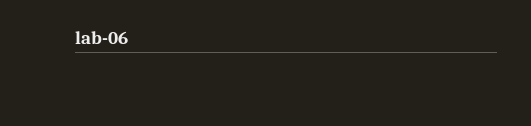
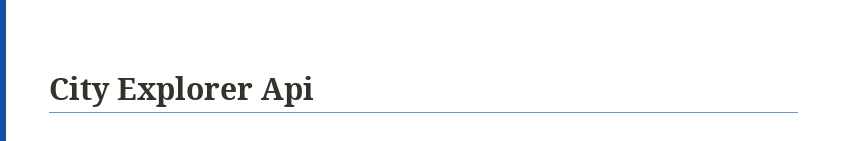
- lab-06
+ City Explorer Api

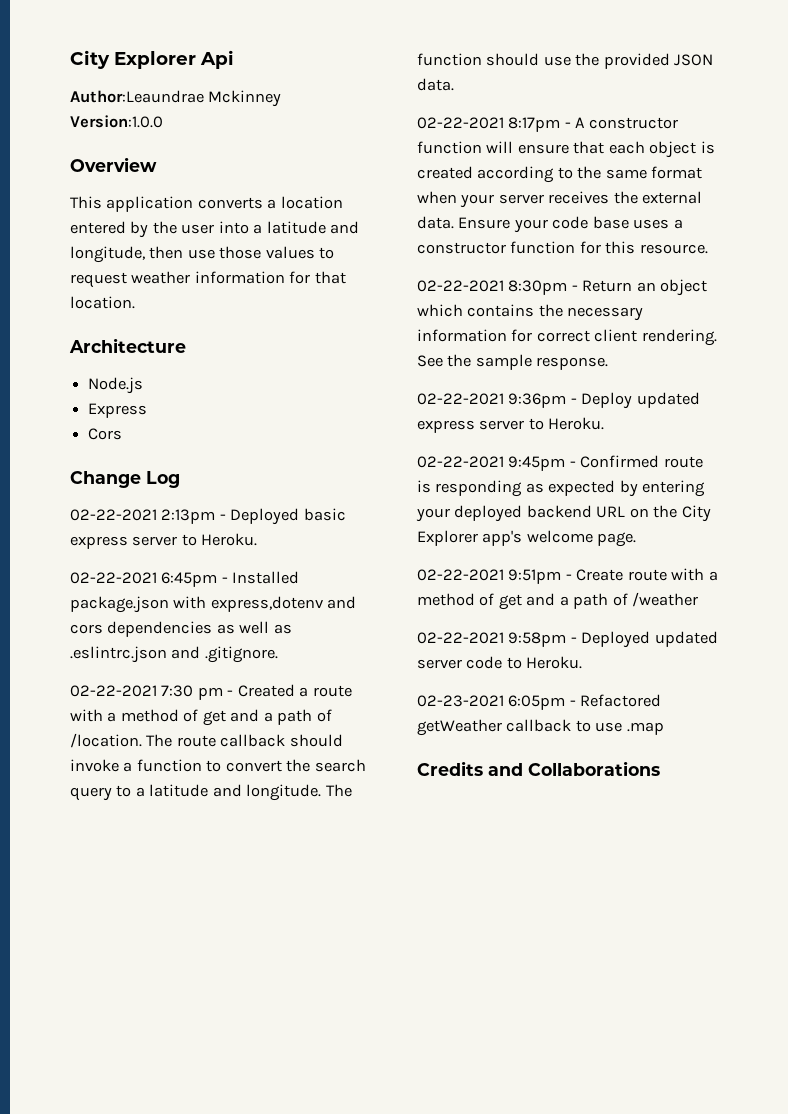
+ Author:Leaundrae Mckinney Version:1.0.0
+ Overview
+ This application converts a location entered by the user into a latitude and longitude, then use those values to request weather information for that location.
+ Architecture
+ Node.js
+ Express
+ Cors
+ Change Log
+ 02-22-2021 2:13pm - Deployed basic express server to Heroku.
+ 02-22-2021 6:45pm - Installed package.json with express,dotenv and cors dependencies as well as .eslintrc.json and .gitignore.
+ 02-22-2021 7:30 pm - Created a route with a method of get and a path of /location. The route callback should invoke a function to convert the search query to a latitude and longitude. The function should use the provided JSON data.
+ 02-22-2021 8:17pm - A constructor function will ensure that each object is created according to the same format when your server receives the external data. Ensure your code base uses a constructor function for this resource.
+ 02-22-2021 8:30pm - Return an object which contains the necessary information for correct client rendering. See the sample response.
+ 02-22-2021 9:36pm - Deploy updated express server to Heroku.
+ 02-22-2021 9:45pm - Confirmed route is responding as expected by entering your deployed backend URL on the City Explorer app's welcome page.
+ 02-22-2021 9:51pm - Create route with a method of get and a path of /weather
+ 02-22-2021 9:58pm - Deployed updated server code to Heroku.
+ 02-23-2021 6:05pm - Refactored getWeather callback to use .map
+ Credits and Collaborations

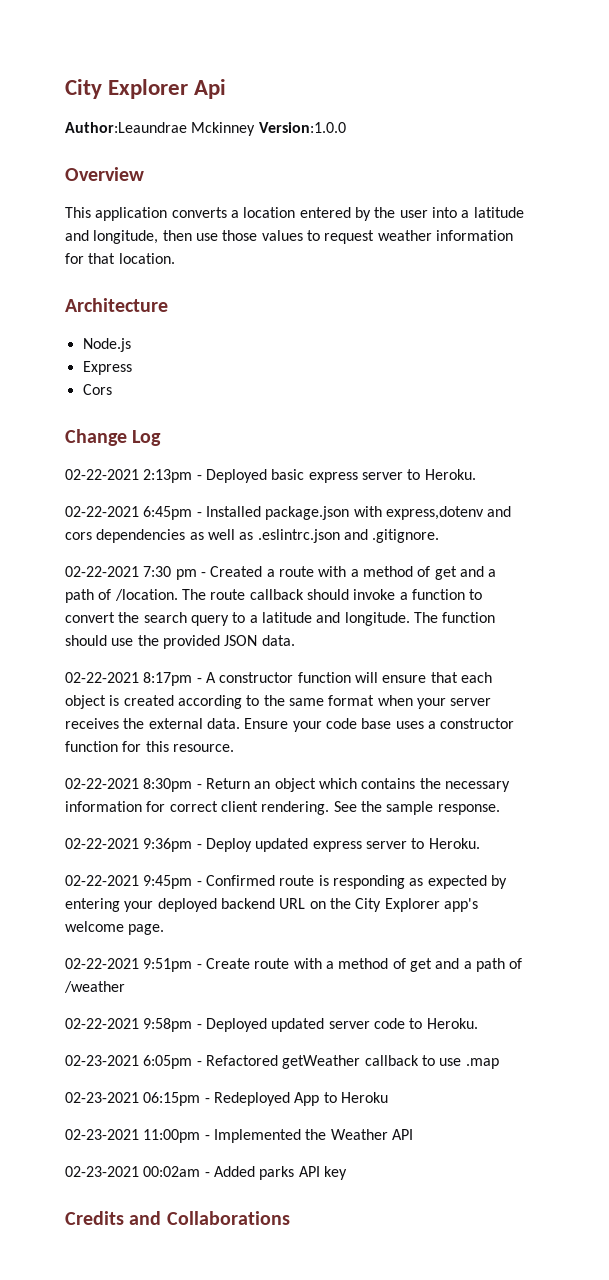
+ 02-23-2021 06:15pm - Redeployed App to Heroku
+ 02-23-2021 11:00pm - Implemented the Weather API
+ 02-23-2021 00:02am - Added parks API key

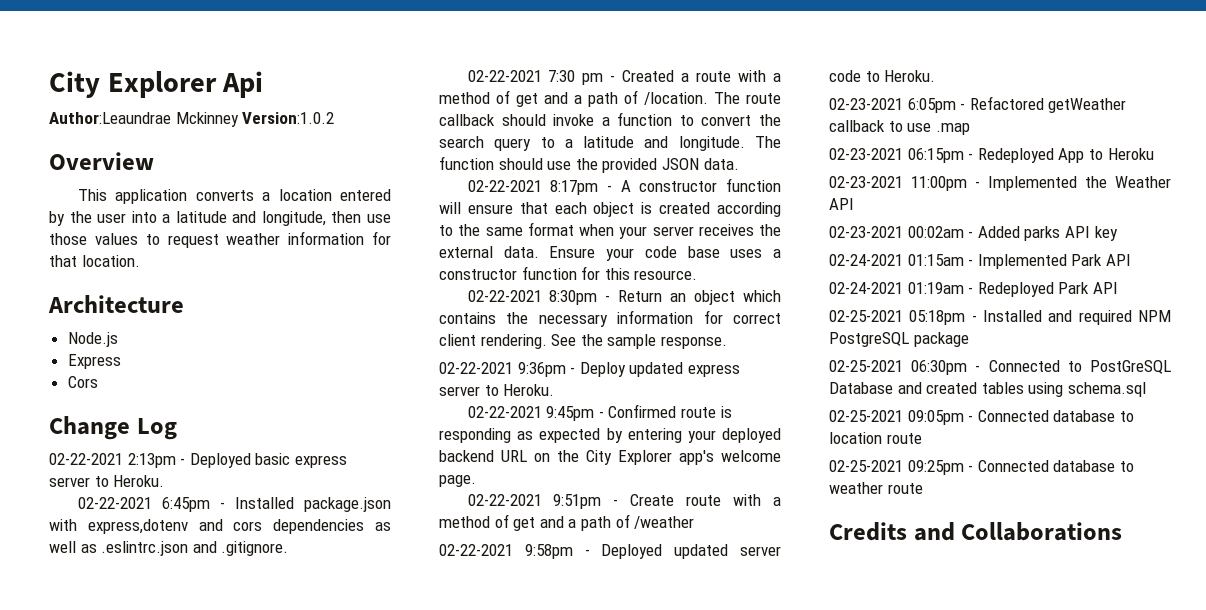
- Author:Leaundrae Mckinney Version:1.0.0
+ Author:Leaundrae Mckinney Version:1.0.2
+ 02-24-2021 01:15am - Implemented Park API
+ 02-24-2021 01:19am - Redeployed Park API
+ 02-25-2021 05:18pm - Installed and required NPM PostgreSQL package
+ 02-25-2021 06:30pm - Connected to PostGreSQL Database and created tables using schema.sql
+ 02-25-2021 09:05pm - Connected database to location route
+ 02-25-2021 09:25pm - Connected database to weather route

